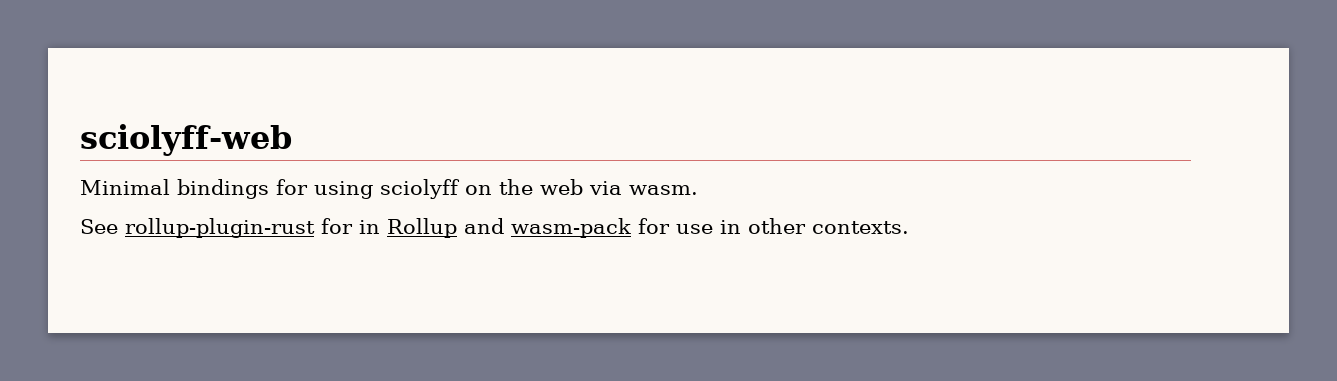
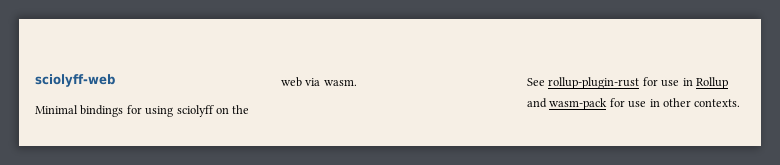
- See rollup-plugin-rust for in Rollup and wasm-pack for use in other contexts.
+ See rollup-plugin-rust for use in Rollup and wasm-pack for use in other contexts.

